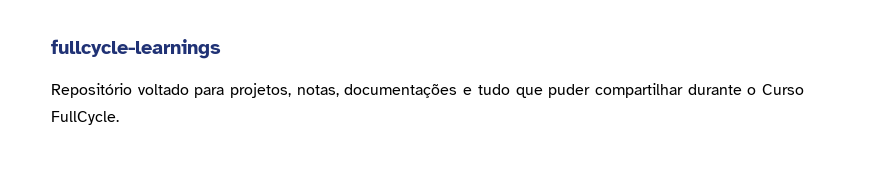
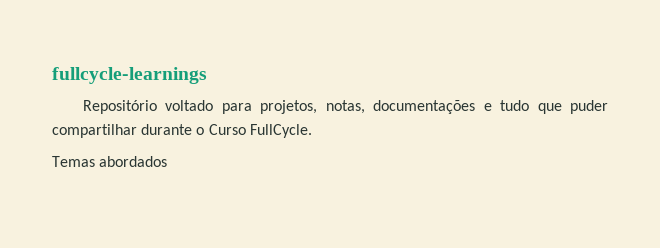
+ Temas abordados

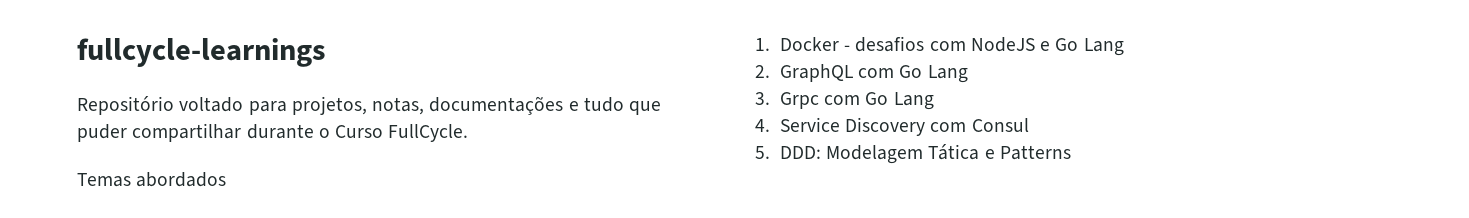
+ 1. Docker - desafios com NodeJS e Go Lang
+ 2. GraphQL com Go Lang
+ 3. Grpc com Go Lang
+ 4. Service Discovery com Consul
+ 5. DDD: Modelagem Tática e Patterns

